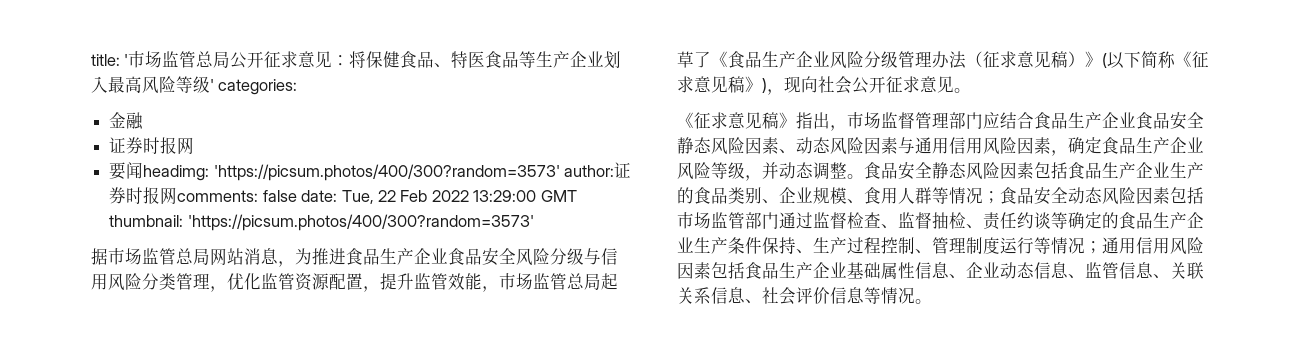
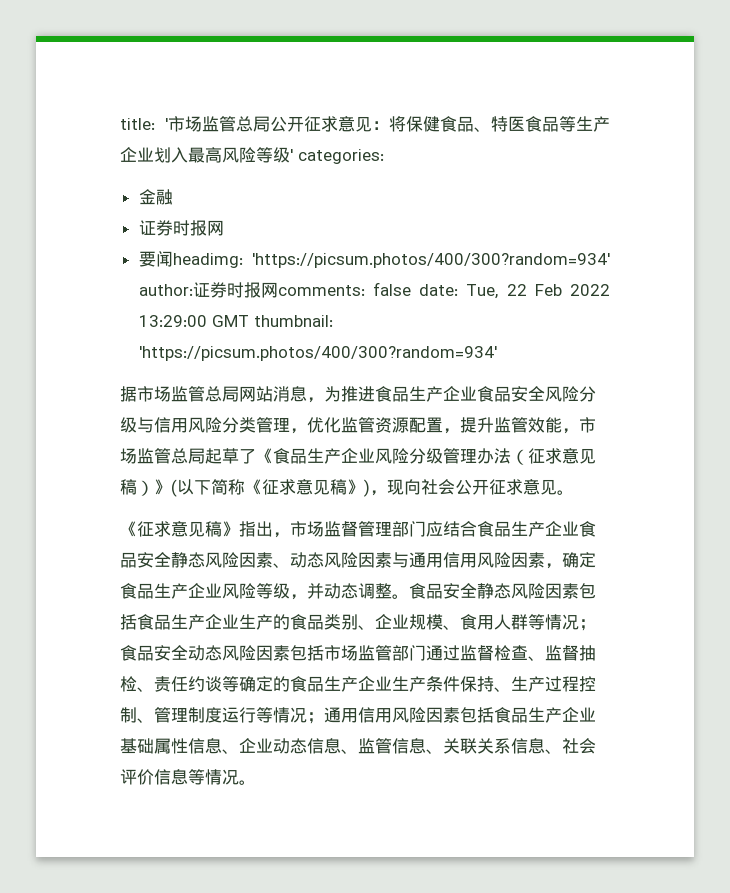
- 要闻headimg: 'https://picsum.photos/400/300?random=3573' author:证券时报网comments: false date: Tue, 22 Feb 2022 13:29:00 GMT thumbnail: 'https://picsum.photos/400/300?random=3573'
+ 要闻headimg: 'https://picsum.photos/400/300?random=934' author:证券时报网comments: false date: Tue, 22 Feb 2022 13:29:00 GMT thumbnail: 'https://picsum.photos/400/300?random=934'

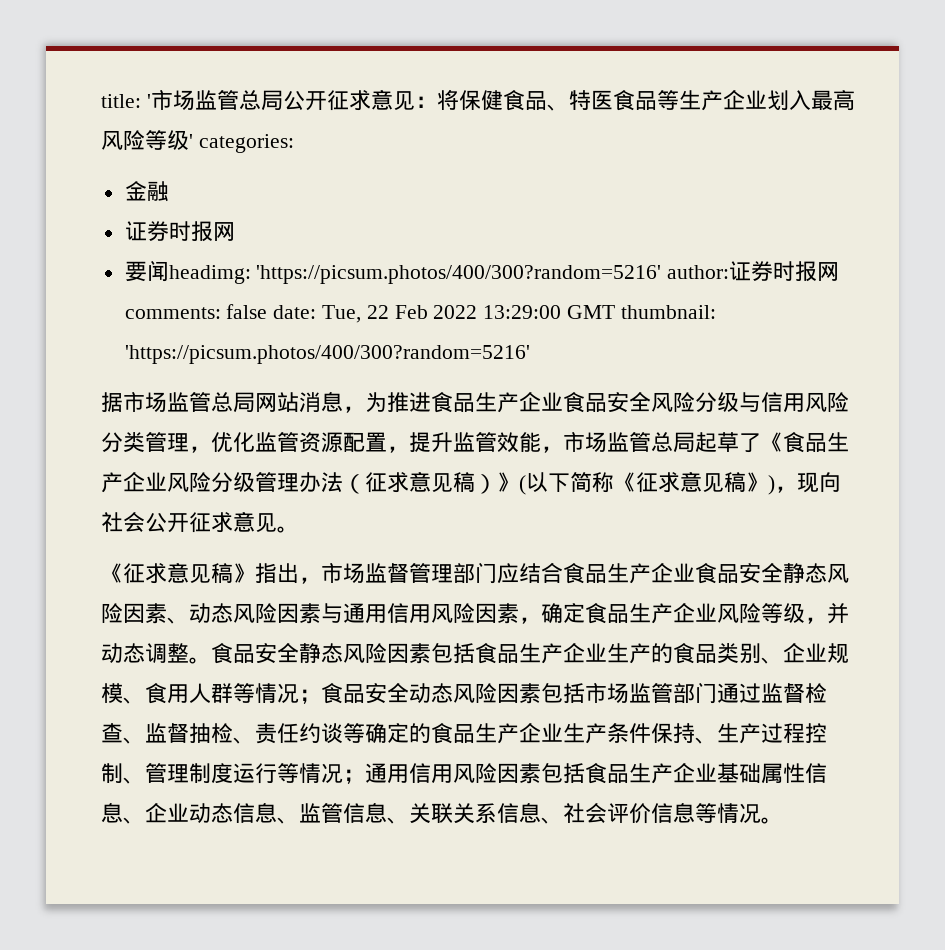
- 要闻headimg: 'https://picsum.photos/400/300?random=934' author:证券时报网comments: false date: Tue, 22 Feb 2022 13:29:00 GMT thumbnail: 'https://picsum.photos/400/300?random=934'
+ 要闻headimg: 'https://picsum.photos/400/300?random=5216' author:证券时报网comments: false date: Tue, 22 Feb 2022 13:29:00 GMT thumbnail: 'https://picsum.photos/400/300?random=5216'

